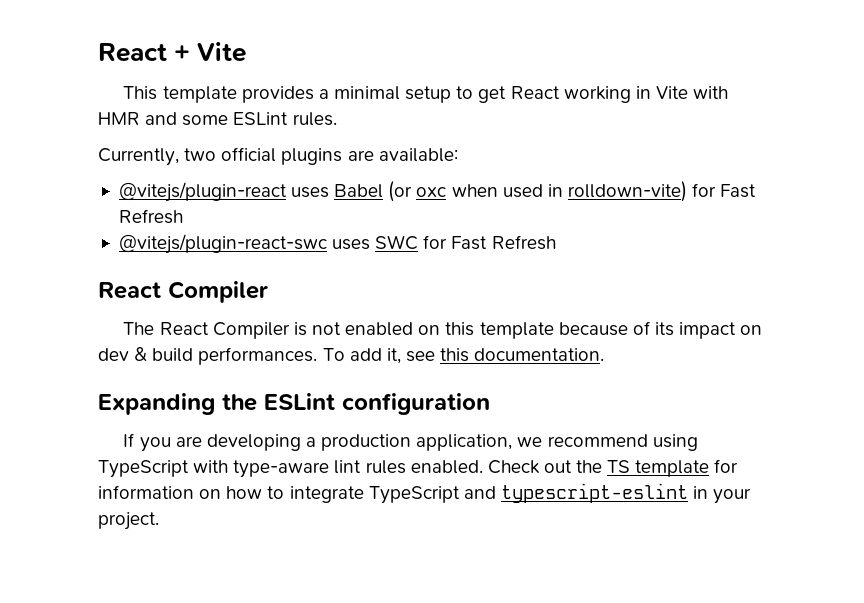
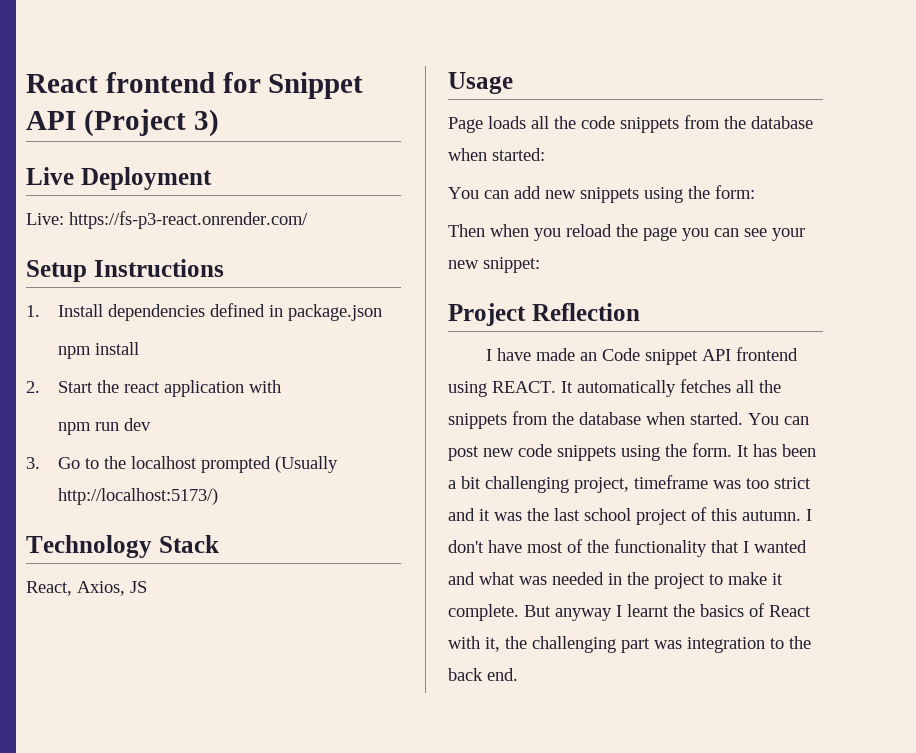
- React + Vite
- This template provides a minimal setup to get React working in Vite with HMR and some ESLint rules.
- Currently, two official plugins are available:
- @vitejs/plugin-react uses Babel (or oxc when used in rolldown-vite) for Fast Refresh
- @vitejs/plugin-react-swc uses SWC for Fast Refresh
- React Compiler
- The React Compiler is not enabled on this template because of its impact on dev & build performances. To add it, see this documentation.
- Expanding the ESLint configuration
- If you are developing a production application, we recommend using TypeScript with type-aware lint rules enabled. Check out the TS template for information on how to integrate TypeScript and typescript-eslint in your project.
+ React frontend for Snippet API (Project 3)
+ Live Deployment
+ Live: https://fs-p3-react.onrender.com/
+ Setup Instructions
+ 1. Install dependencies defined in package.json
+ npm install
+ 2. Start the react application with
+ npm run dev
+ 3. Go to the localhost prompted (Usually http://localhost:5173/)
+ Technology Stack
+ React, Axios, JS
+ Usage
+ Page loads all the code snippets from the database when started:
+ You can add new snippets using the form:
+ Then when you reload the page you can see your new snippet:
+ Project Reflection
+ I have made an Code snippet API frontend using REACT. It automatically fetches all the snippets from the database when started. You can post new code snippets using the form. It has been a bit challenging project, timeframe was too strict and it was the last school project of this autumn. I don't have most of the functionality that I wanted and what was needed in the project to make it complete. But anyway I learnt the basics of React with it, the challenging part was integration to the back end.

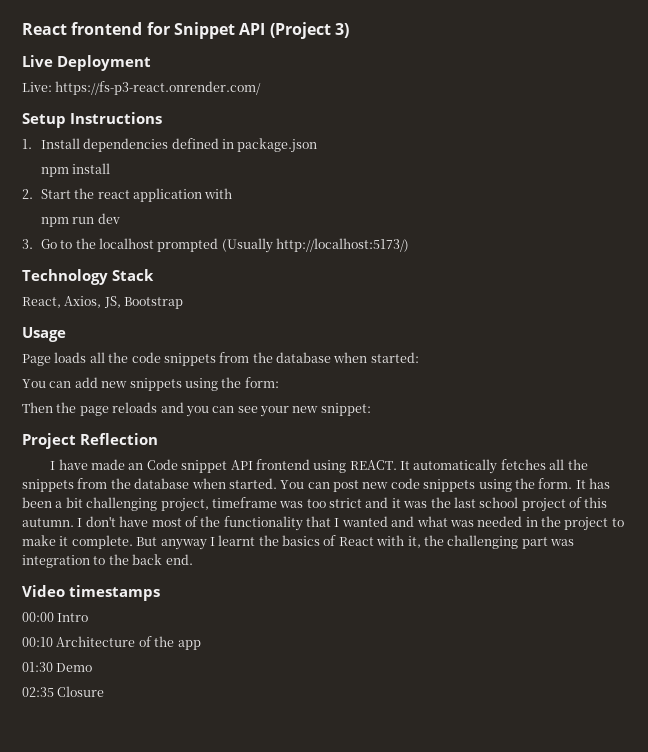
- React, Axios, JS
+ React, Axios, JS, Bootstrap
- Then when you reload the page you can see your new snippet:
+ Then the page reloads and you can see your new snippet:
+ Video timestamps
+ 00:00 Intro
+ 00:10 Architecture of the app
+ 01:30 Demo
+ 02:35 Closure

